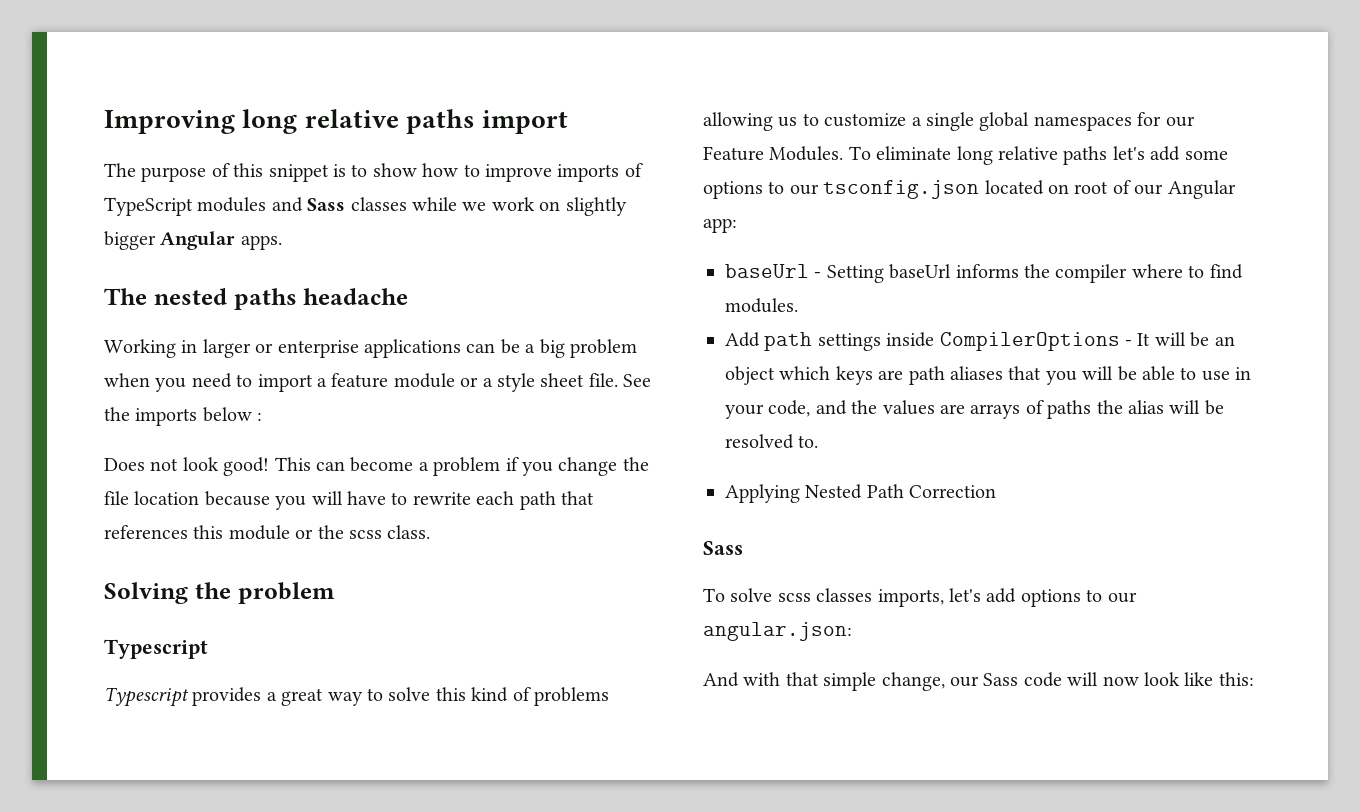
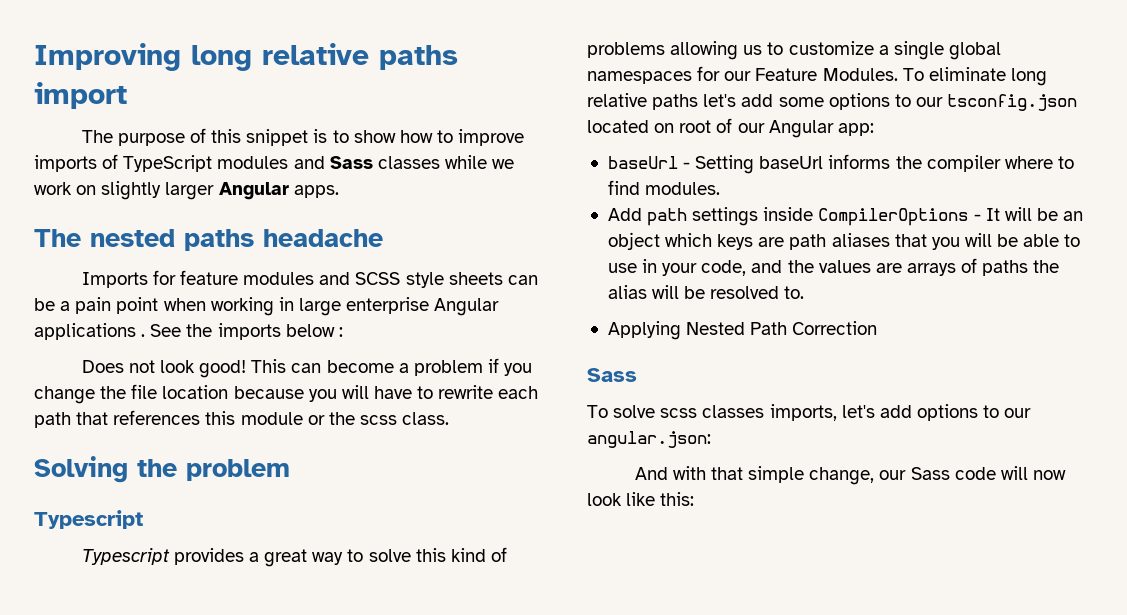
- The purpose of this snippet is to show how to improve imports of TypeScript modules and Sass classes while we work on slightly bigger Angular apps.
+ The purpose of this snippet is to show how to improve imports of TypeScript modules and Sass classes while we work on slightly larger Angular apps.
- Working in larger or enterprise applications can be a big problem when you need to import a feature module or a style sheet file.
+ Imports for feature modules and SCSS style sheets can be a pain point when working in large enterprise Angular applications .

